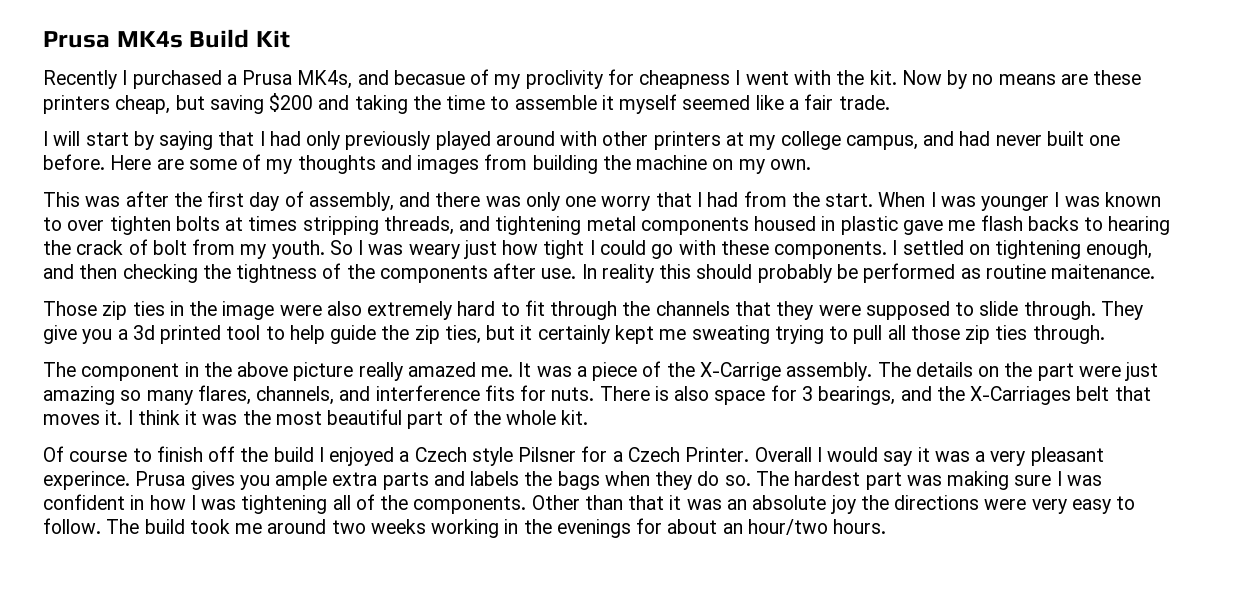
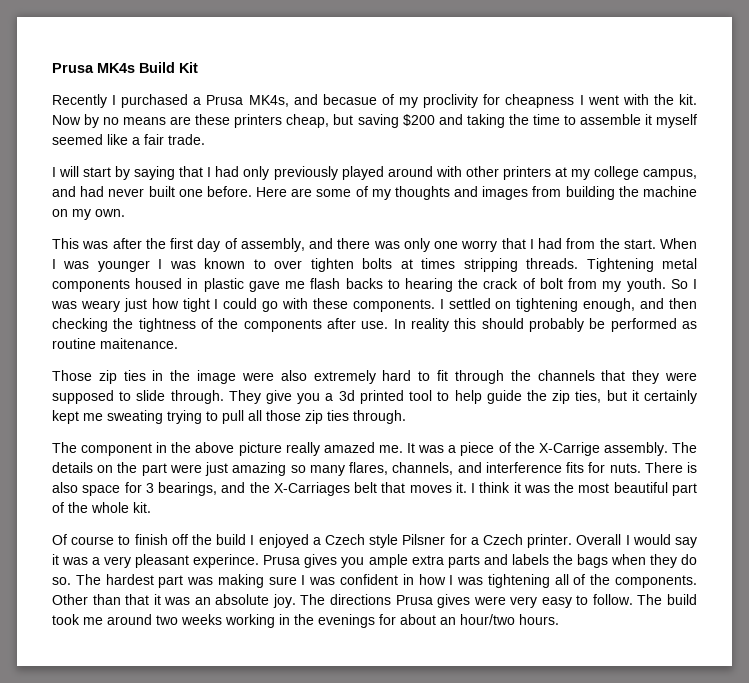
- When I was younger I was known to over tighten bolts at times stripping threads, and tightening metal components housed in plastic gave me flash backs to hearing the crack of bolt from my youth.
+ When I was younger I was known to over tighten bolts at times stripping threads. Tightening metal components housed in plastic gave me flash backs to hearing the crack of bolt from my youth.
- Of course to finish off the build I enjoyed a Czech style Pilsner for a Czech Printer.
+ Of course to finish off the build I enjoyed a Czech style Pilsner for a Czech printer.
- Other than that it was an absolute joy the directions were very easy to follow.
+ Other than that it was an absolute joy. The directions Prusa gives were very easy to follow.

